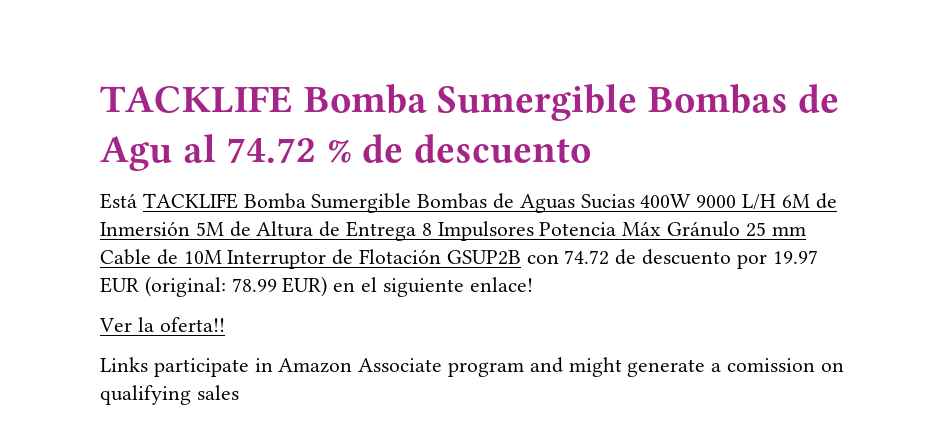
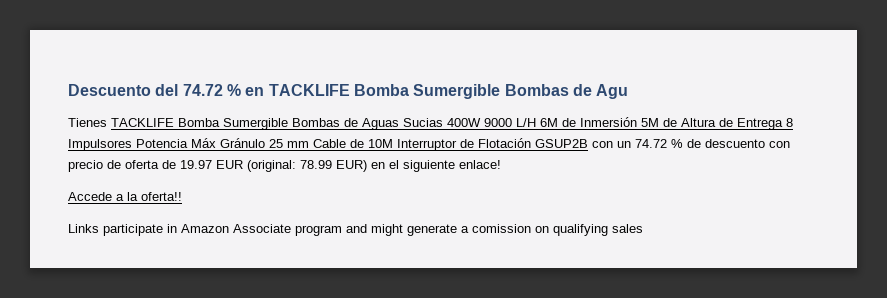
- TACKLIFE Bomba Sumergible Bombas de Agu al 74.72 % de descuento
- Está TACKLIFE Bomba Sumergible Bombas de Aguas Sucias 400W 9000 L/H 6M de Inmersión 5M de Altura de Entrega 8 Impulsores Potencia Máx Gránulo 25 mm Cable de 10M Interruptor de Flotación GSUP2B con 74.72 de descuento por 19.97 EUR (original: 78.99 EUR) en el siguiente enlace!
+ Descuento del 74.72 % en TACKLIFE Bomba Sumergible Bombas de Agu
+ Tienes TACKLIFE Bomba Sumergible Bombas de Aguas Sucias 400W 9000 L/H 6M de Inmersión 5M de Altura de Entrega 8 Impulsores Potencia Máx Gránulo 25 mm Cable de 10M Interruptor de Flotación GSUP2B con un 74.72 % de descuento con precio de oferta de 19.97 EUR (original: 78.99 EUR) en el siguiente enlace!
- Ver la oferta!!
+ Accede a la oferta!!

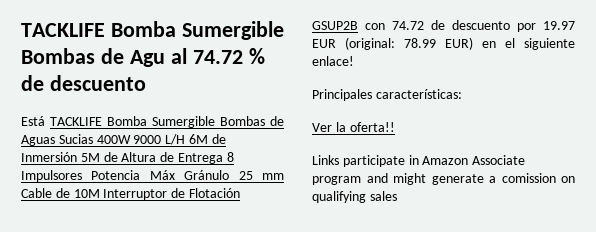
- Descuento del 74.72 % en TACKLIFE Bomba Sumergible Bombas de Agu
- Tienes TACKLIFE Bomba Sumergible Bombas de Aguas Sucias 400W 9000 L/H 6M de Inmersión 5M de Altura de Entrega 8 Impulsores Potencia Máx Gránulo 25 mm Cable de 10M Interruptor de Flotación GSUP2B con un 74.72 % de descuento con precio de oferta de 19.97 EUR (original: 78.99 EUR) en el siguiente enlace!
+ TACKLIFE Bomba Sumergible Bombas de Agu al 74.72 % de descuento
+ Está TACKLIFE Bomba Sumergible Bombas de Aguas Sucias 400W 9000 L/H 6M de Inmersión 5M de Altura de Entrega 8 Impulsores Potencia Máx Gránulo 25 mm Cable de 10M Interruptor de Flotación GSUP2B con 74.72 de descuento por 19.97 EUR (original: 78.99 EUR) en el siguiente enlace!
- Accede a la oferta!!
+ Principales características:
+ Ver la oferta!!

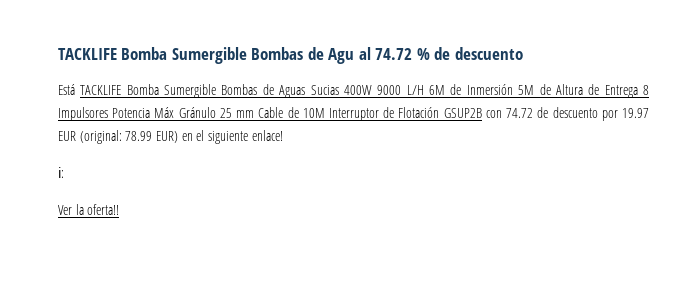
- Principales características:
+ ℹ:
- Links participate in Amazon Associate program and might generate a comission on qualifying sales

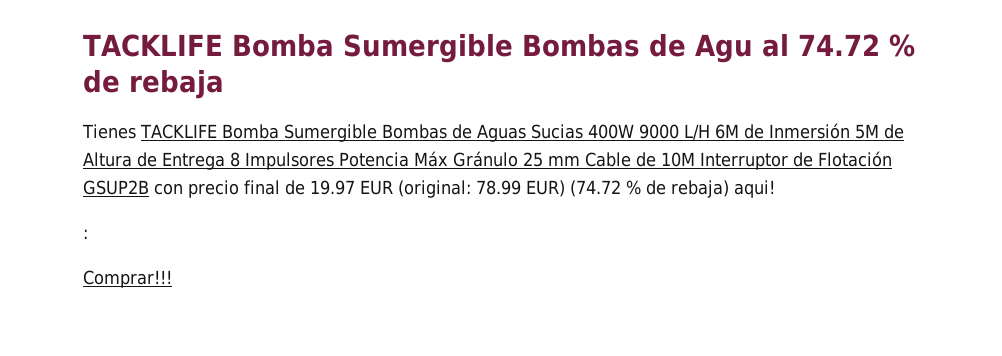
- TACKLIFE Bomba Sumergible Bombas de Agu al 74.72 % de descuento
- Está TACKLIFE Bomba Sumergible Bombas de Aguas Sucias 400W 9000 L/H 6M de Inmersión 5M de Altura de Entrega 8 Impulsores Potencia Máx Gránulo 25 mm Cable de 10M Interruptor de Flotación GSUP2B con 74.72 de descuento por 19.97 EUR (original: 78.99 EUR) en el siguiente enlace!
- ℹ:
- Ver la oferta!!
+ TACKLIFE Bomba Sumergible Bombas de Agu al 74.72 % de rebaja
+ Tienes TACKLIFE Bomba Sumergible Bombas de Aguas Sucias 400W 9000 L/H 6M de Inmersión 5M de Altura de Entrega 8 Impulsores Potencia Máx Gránulo 25 mm Cable de 10M Interruptor de Flotación GSUP2B con precio final de 19.97 EUR (original: 78.99 EUR) (74.72 % de rebaja) aqui!
+ :
+ Comprar!!!

